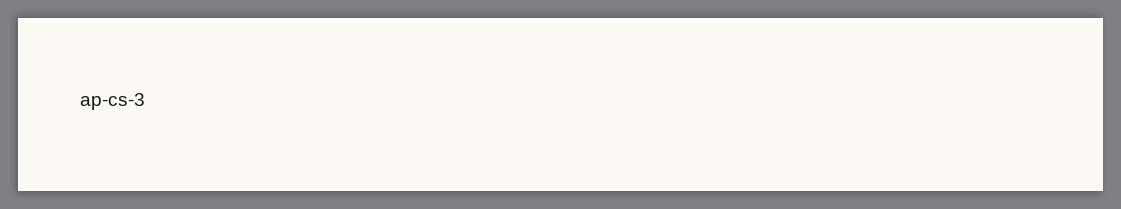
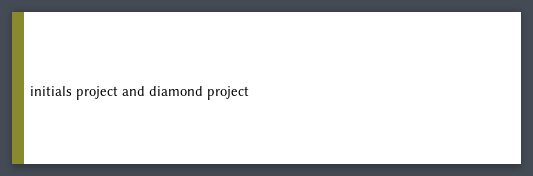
- ap-cs-3
+ initials project and diamond project

